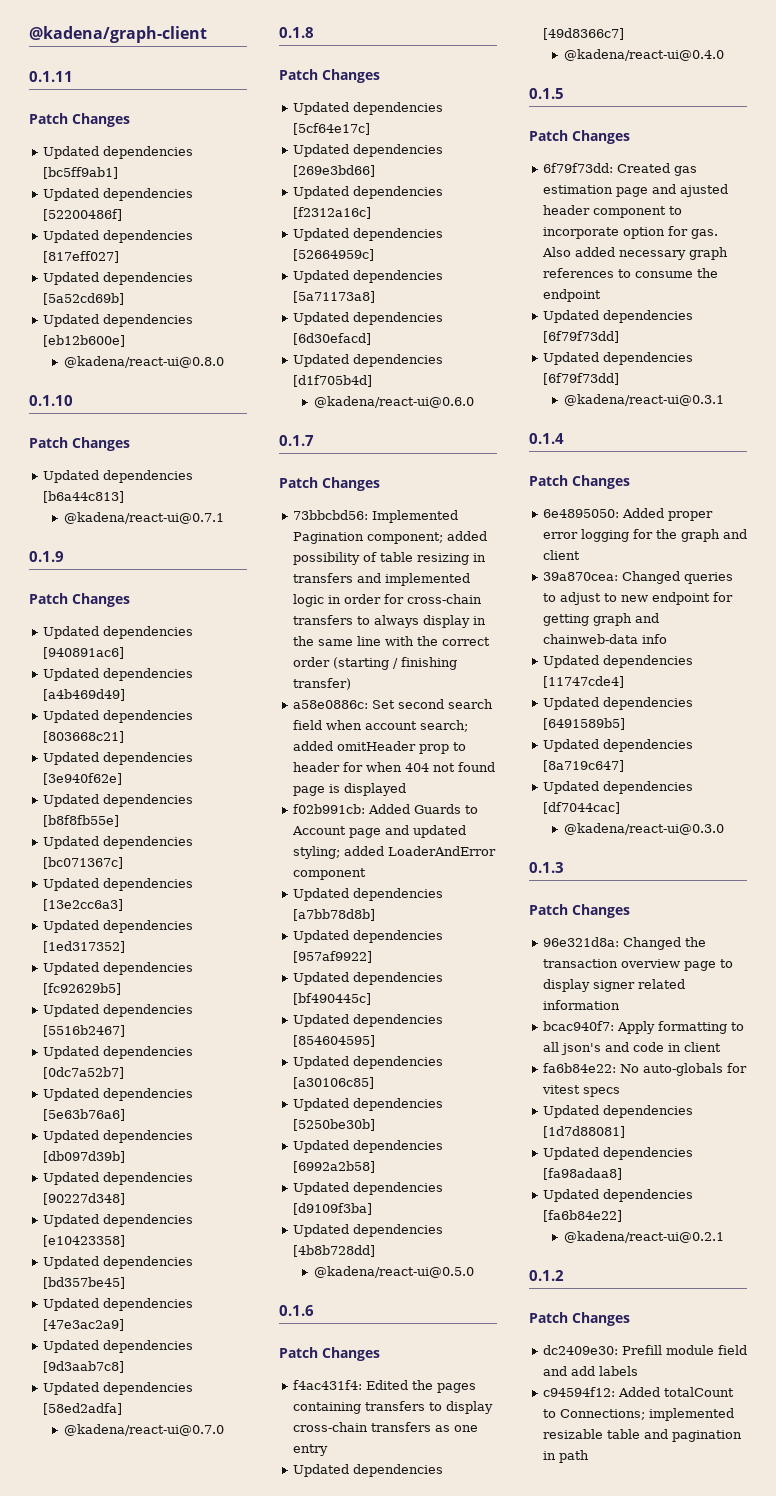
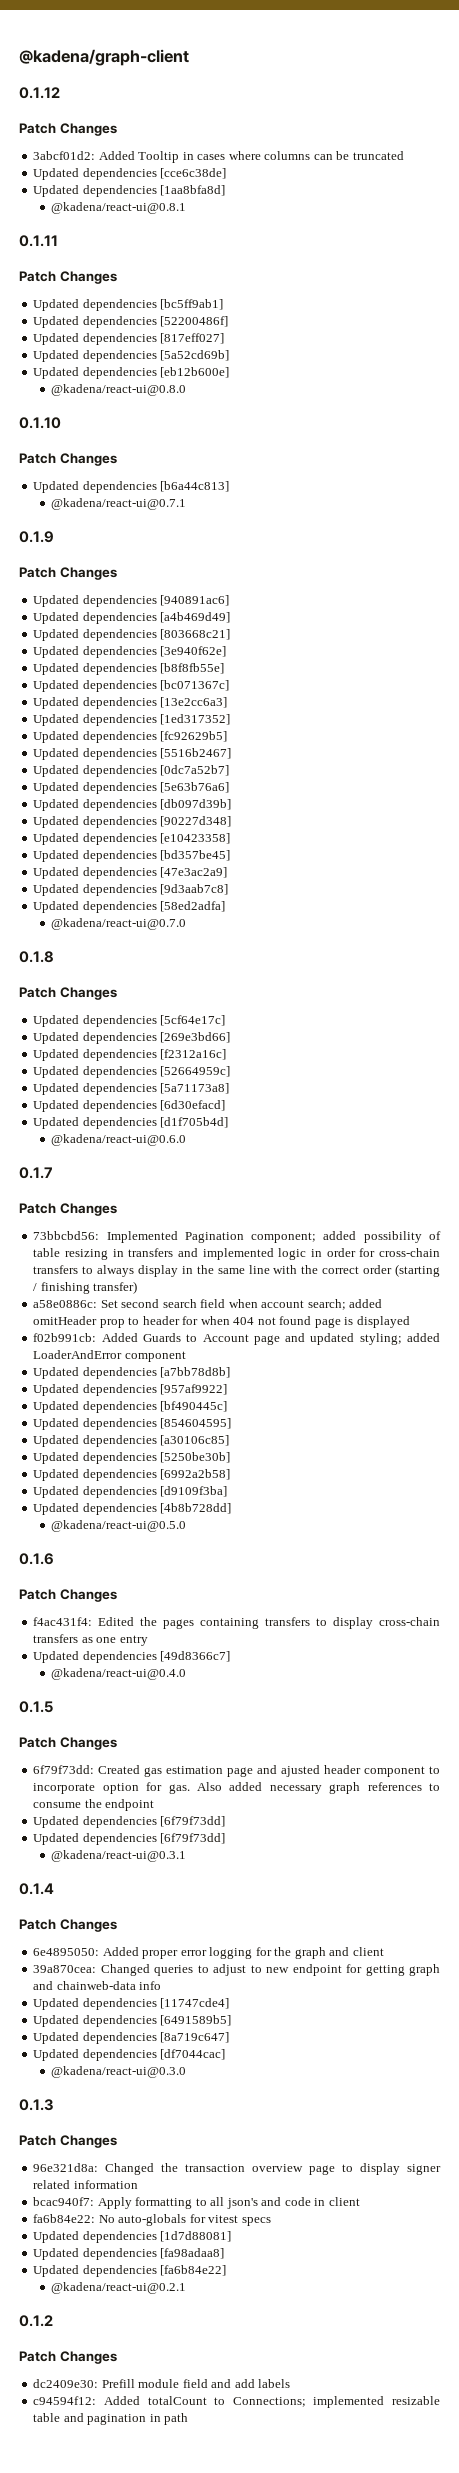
+ 0.1.12
+ Patch Changes
+ 3abcf01d2: Added Tooltip in cases where columns can be truncated
+ Updated dependencies [cce6c38de]
+ Updated dependencies [1aa8bfa8d]
+ @kadena/react-ui@0.8.1

